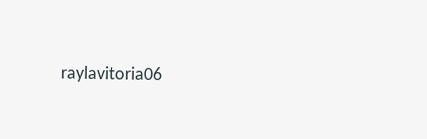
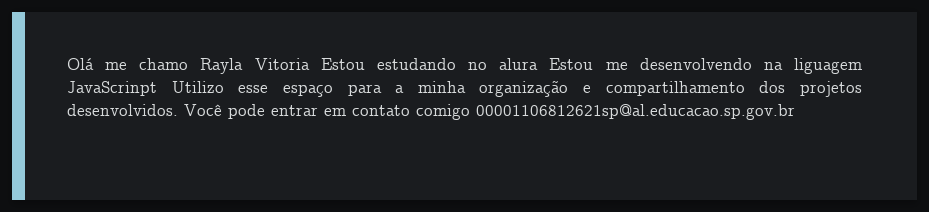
- raylavitoria06
+ Olá me chamo Rayla Vitoria Estou estudando no alura Estou me desenvolvendo na liguagem JavaScrinpt Utilizo esse espaço para a minha organização e compartilhamento dos projetos desenvolvidos. Você pode entrar em contato comigo 00001106812621sp@al.educacao.sp.gov.br

